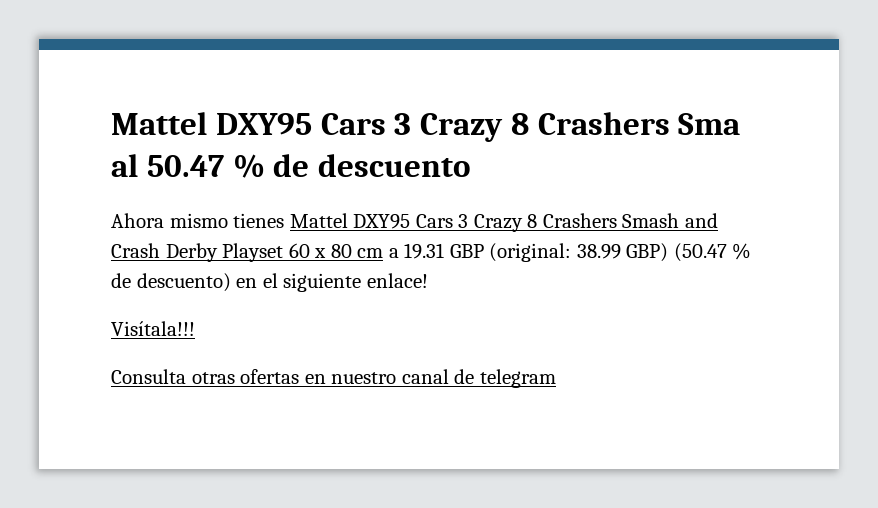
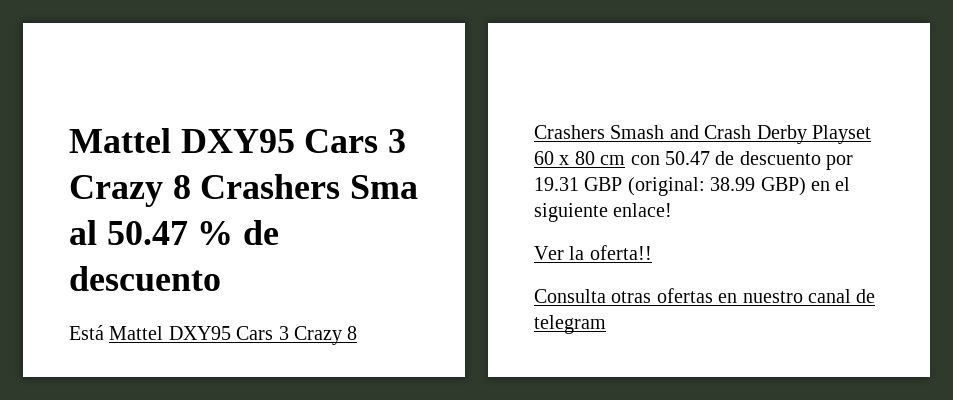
- Ahora mismo tienes Mattel DXY95 Cars 3 Crazy 8 Crashers Smash and Crash Derby Playset 60 x 80 cm a 19.31 GBP (original: 38.99 GBP) (50.47 % de descuento) en el siguiente enlace!
+ Está Mattel DXY95 Cars 3 Crazy 8 Crashers Smash and Crash Derby Playset 60 x 80 cm con 50.47 de descuento por 19.31 GBP (original: 38.99 GBP) en el siguiente enlace!
- Visítala!!!
+ Ver la oferta!!

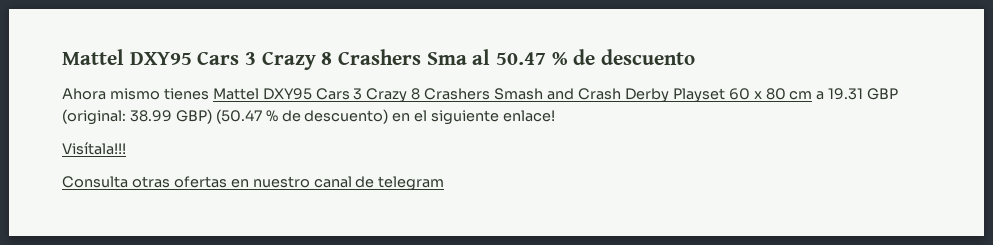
- Está Mattel DXY95 Cars 3 Crazy 8 Crashers Smash and Crash Derby Playset 60 x 80 cm con 50.47 de descuento por 19.31 GBP (original: 38.99 GBP) en el siguiente enlace!
+ Ahora mismo tienes Mattel DXY95 Cars 3 Crazy 8 Crashers Smash and Crash Derby Playset 60 x 80 cm a 19.31 GBP (original: 38.99 GBP) (50.47 % de descuento) en el siguiente enlace!
- Ver la oferta!!
+ Visítala!!!

